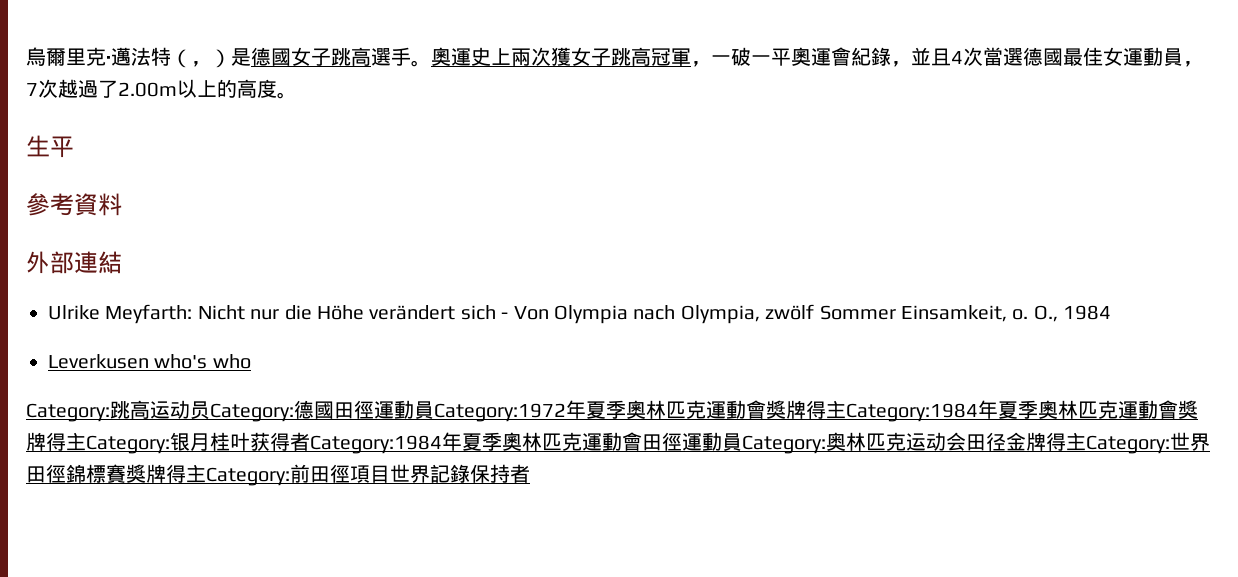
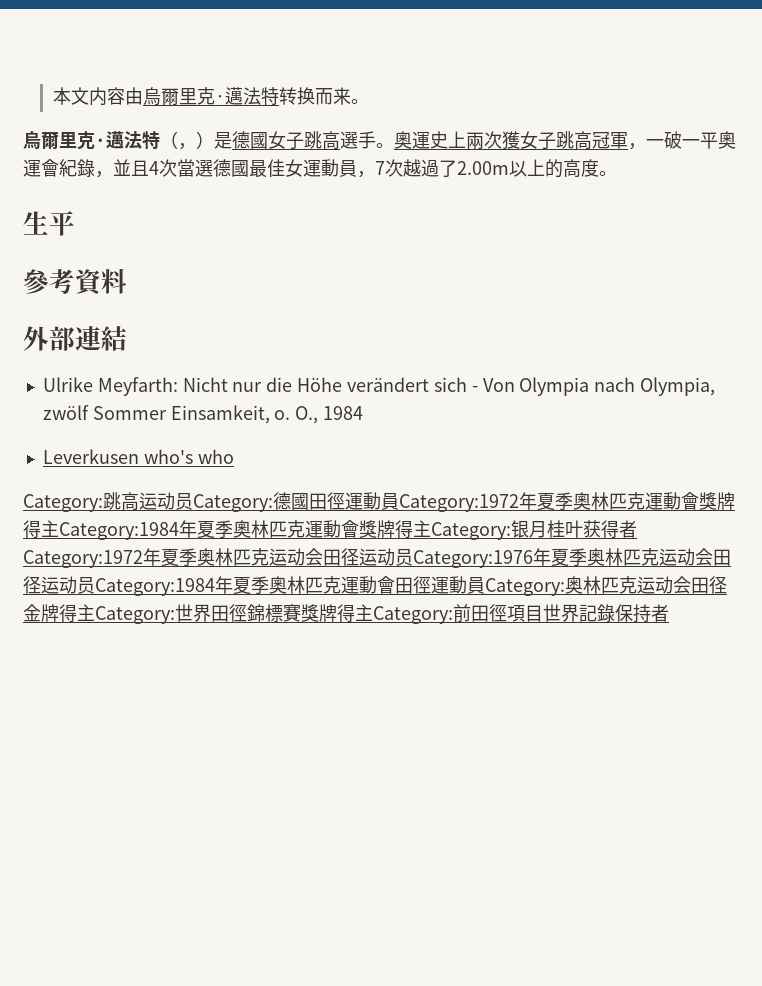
+ 本文内容由烏爾里克·邁法特转换而来。
- Category:跳高运动员Category:德國田徑運動員Category:1972年夏季奧林匹克運動會獎牌得主Category:1984年夏季奧林匹克運動會獎牌得主Category:银月桂叶获得者Category:1984年夏季奧林匹克運動會田徑運動員Category:奥林匹克运动会田径金牌得主Category:世界田徑錦標賽獎牌得主Category:前田徑項目世界記錄保持者
+ Category:跳高运动员Category:德國田徑運動員Category:1972年夏季奧林匹克運動會獎牌得主Category:1984年夏季奧林匹克運動會獎牌得主Category:银月桂叶获得者Category:1972年夏季奥林匹克运动会田径运动员Category:1976年夏季奥林匹克运动会田径运动员Category:1984年夏季奧林匹克運動會田徑運動員Category:奥林匹克运动会田径金牌得主Category:世界田徑錦標賽獎牌得主Category:前田徑項目世界記錄保持者

